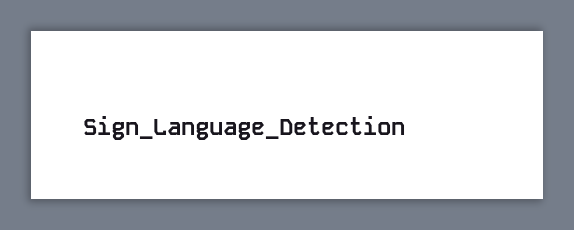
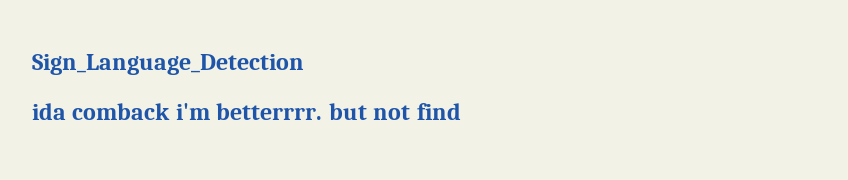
+ ida comback i'm betterrrr. but not find

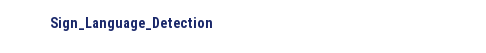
- ida comback i'm betterrrr. but not find

